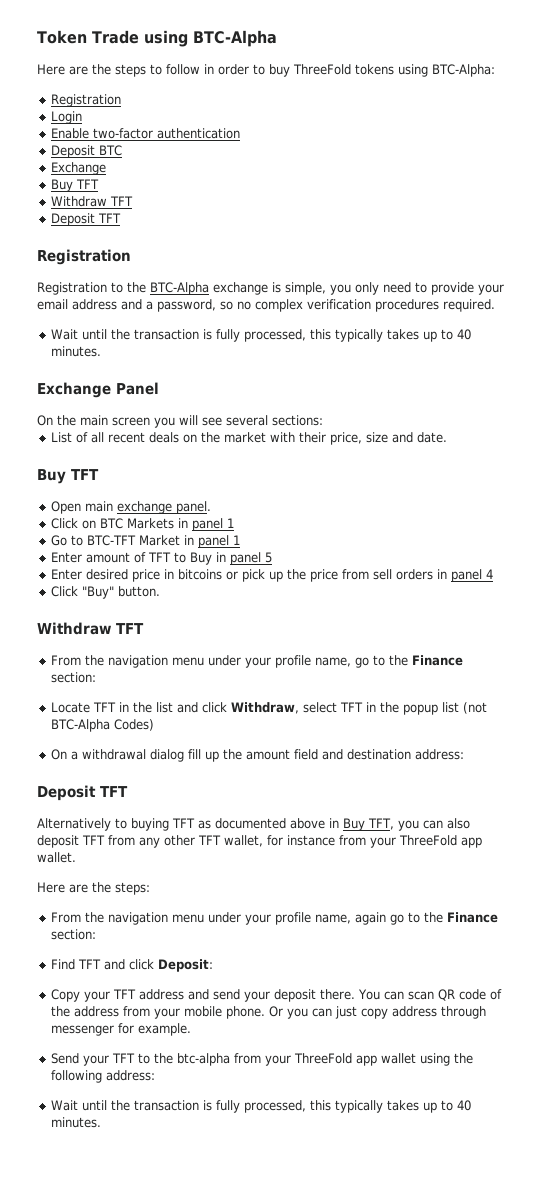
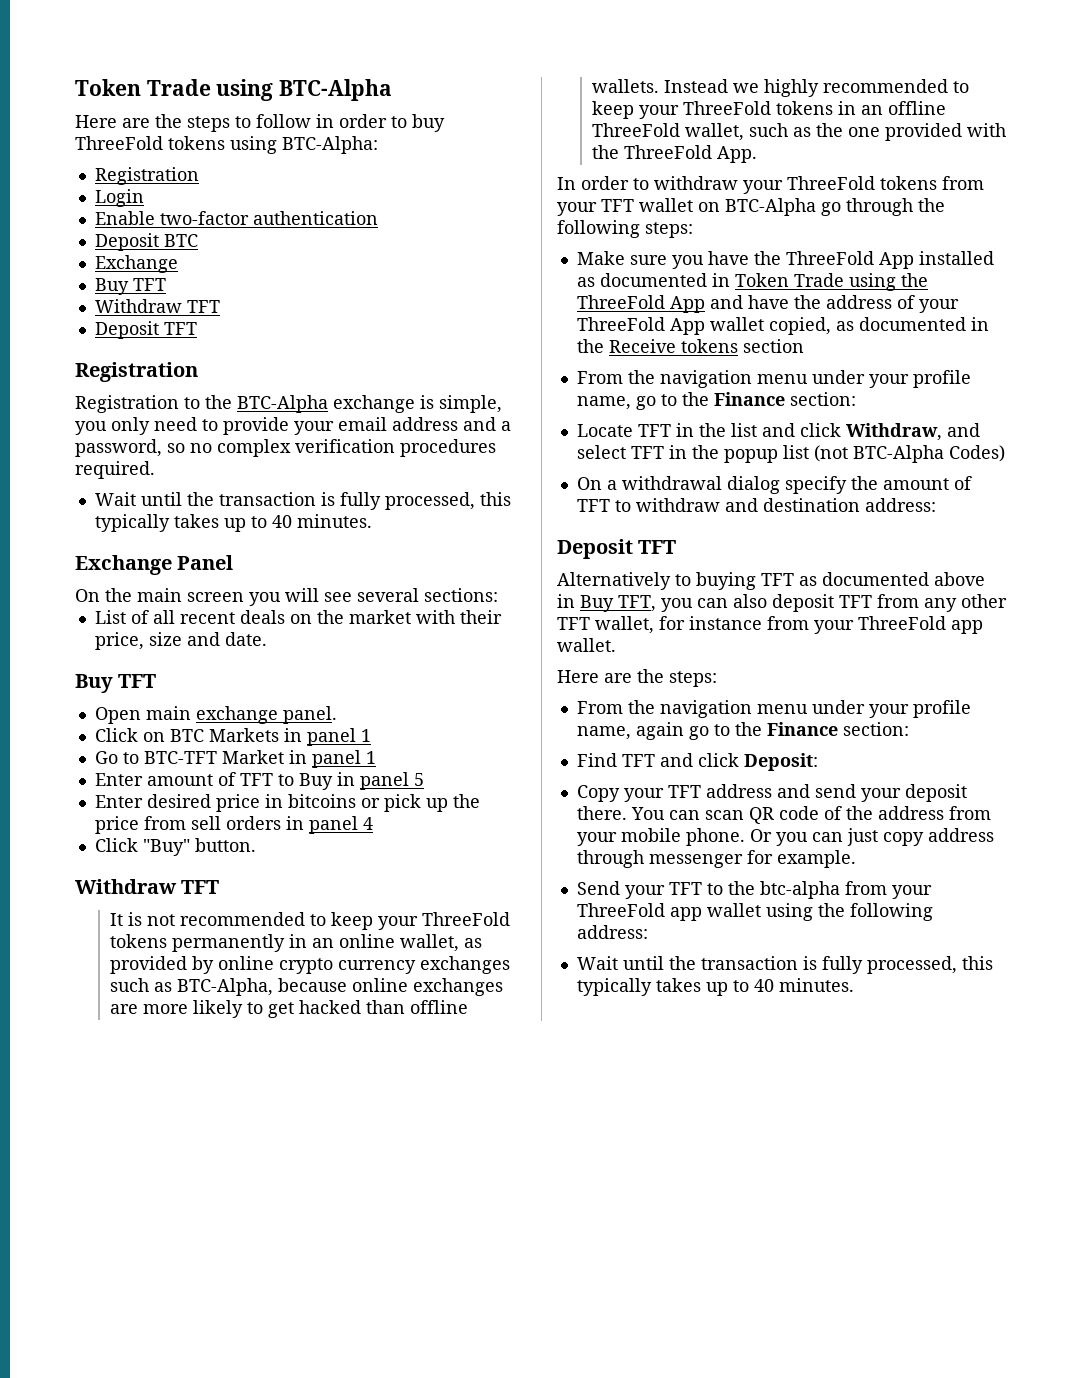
+ It is not recommended to keep your ThreeFold tokens permanently in an online wallet, as provided by online crypto currency exchanges such as BTC-Alpha, because online exchanges are more likely to get hacked than offline wallets. Instead we highly recommended to keep your ThreeFold tokens in an offline ThreeFold wallet, such as the one provided with the ThreeFold App.
+ In order to withdraw your ThreeFold tokens from your TFT wallet on BTC-Alpha go through the following steps:
+ Make sure you have the ThreeFold App installed as documented in Token Trade using the ThreeFold App and have the address of your ThreeFold App wallet copied, as documented in the Receive tokens section
- Locate TFT in the list and click Withdraw, select TFT in the popup list (not BTC-Alpha Codes)
+ Locate TFT in the list and click Withdraw, and select TFT in the popup list (not BTC-Alpha Codes)
- On a withdrawal dialog fill up the amount field and destination address:
+ On a withdrawal dialog specify the amount of TFT to withdraw and destination address:

